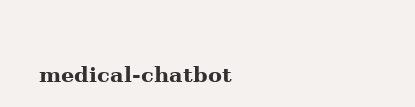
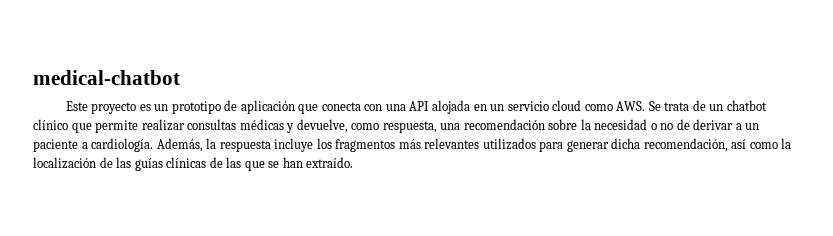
+ Este proyecto es un prototipo de aplicación que conecta con una API alojada en un servicio cloud como AWS. Se trata de un chatbot clínico que permite realizar consultas médicas y devuelve, como respuesta, una recomendación sobre la necesidad o no de derivar a un paciente a cardiología. Además, la respuesta incluye los fragmentos más relevantes utilizados para generar dicha recomendación, así como la localización de las guías clínicas de las que se han extraído.

